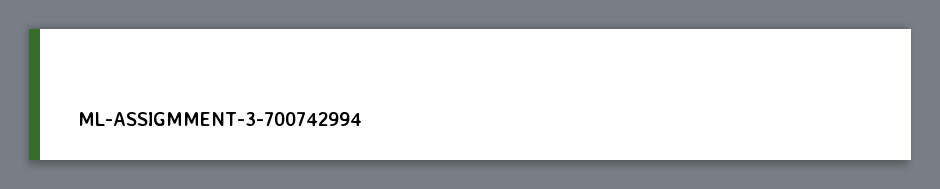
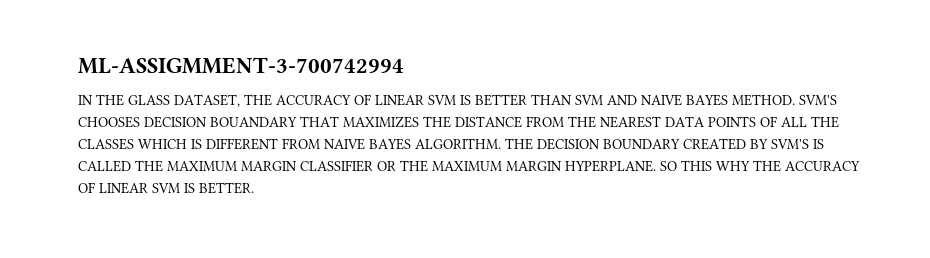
+ IN THE GLASS DATASET, THE ACCURACY OF LINEAR SVM IS BETTER THAN SVM AND NAIVE BAYES METHOD. SVM'S CHOOSES DECISION BOUANDARY THAT MAXIMIZES THE DISTANCE FROM THE NEAREST DATA POINTS OF ALL THE CLASSES WHICH IS DIFFERENT FROM NAIVE BAYES ALGORITHM. THE DECISION BOUNDARY CREATED BY SVM'S IS CALLED THE MAXIMUM MARGIN CLASSIFIER OR THE MAXIMUM MARGIN HYPERPLANE. SO THIS WHY THE ACCURACY OF LINEAR SVM IS BETTER.

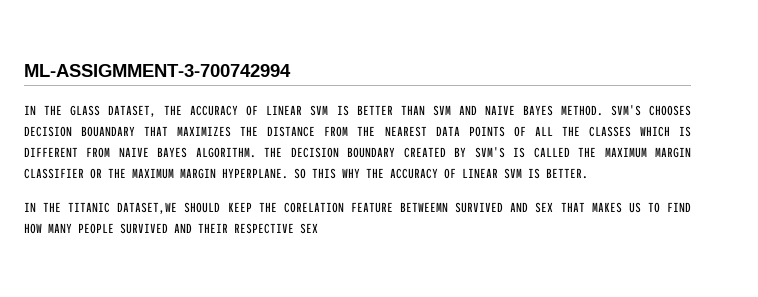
+ IN THE TITANIC DATASET,WE SHOULD KEEP THE CORELATION FEATURE BETWEEMN SURVIVED AND SEX THAT MAKES US TO FIND HOW MANY PEOPLE SURVIVED AND THEIR RESPECTIVE SEX

